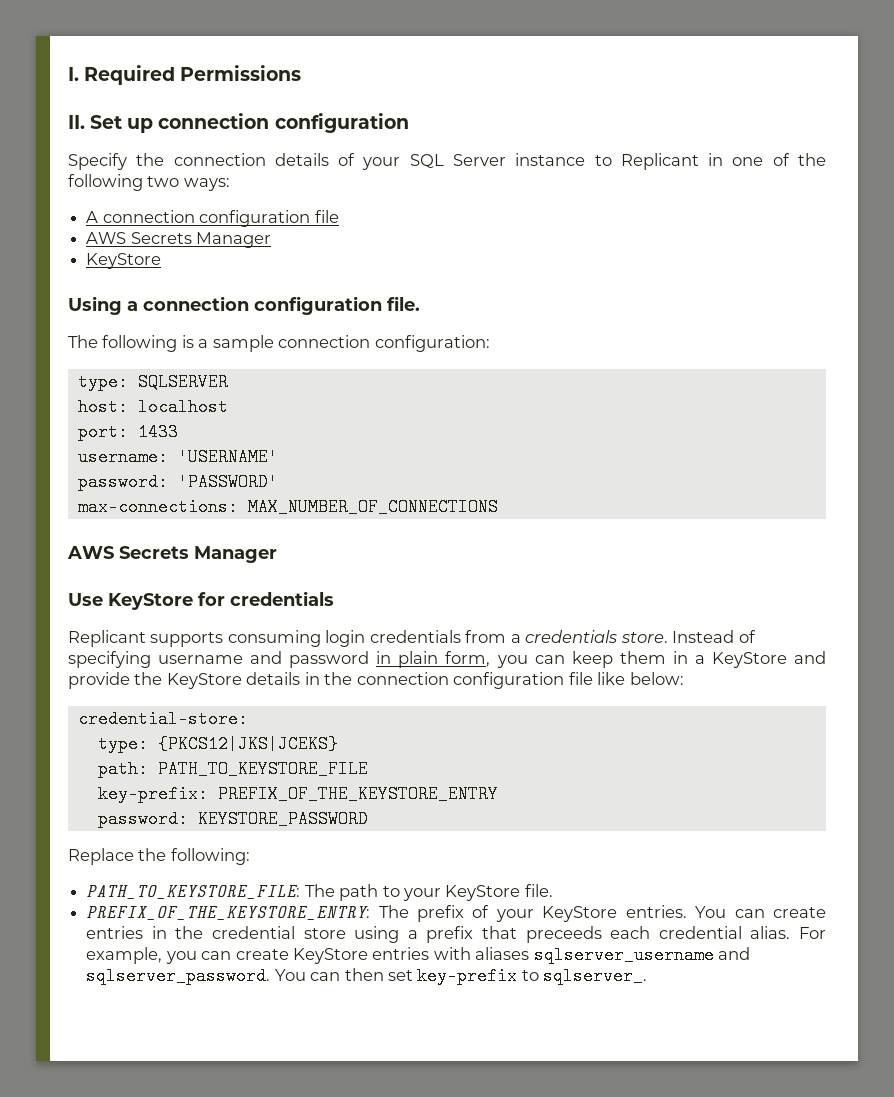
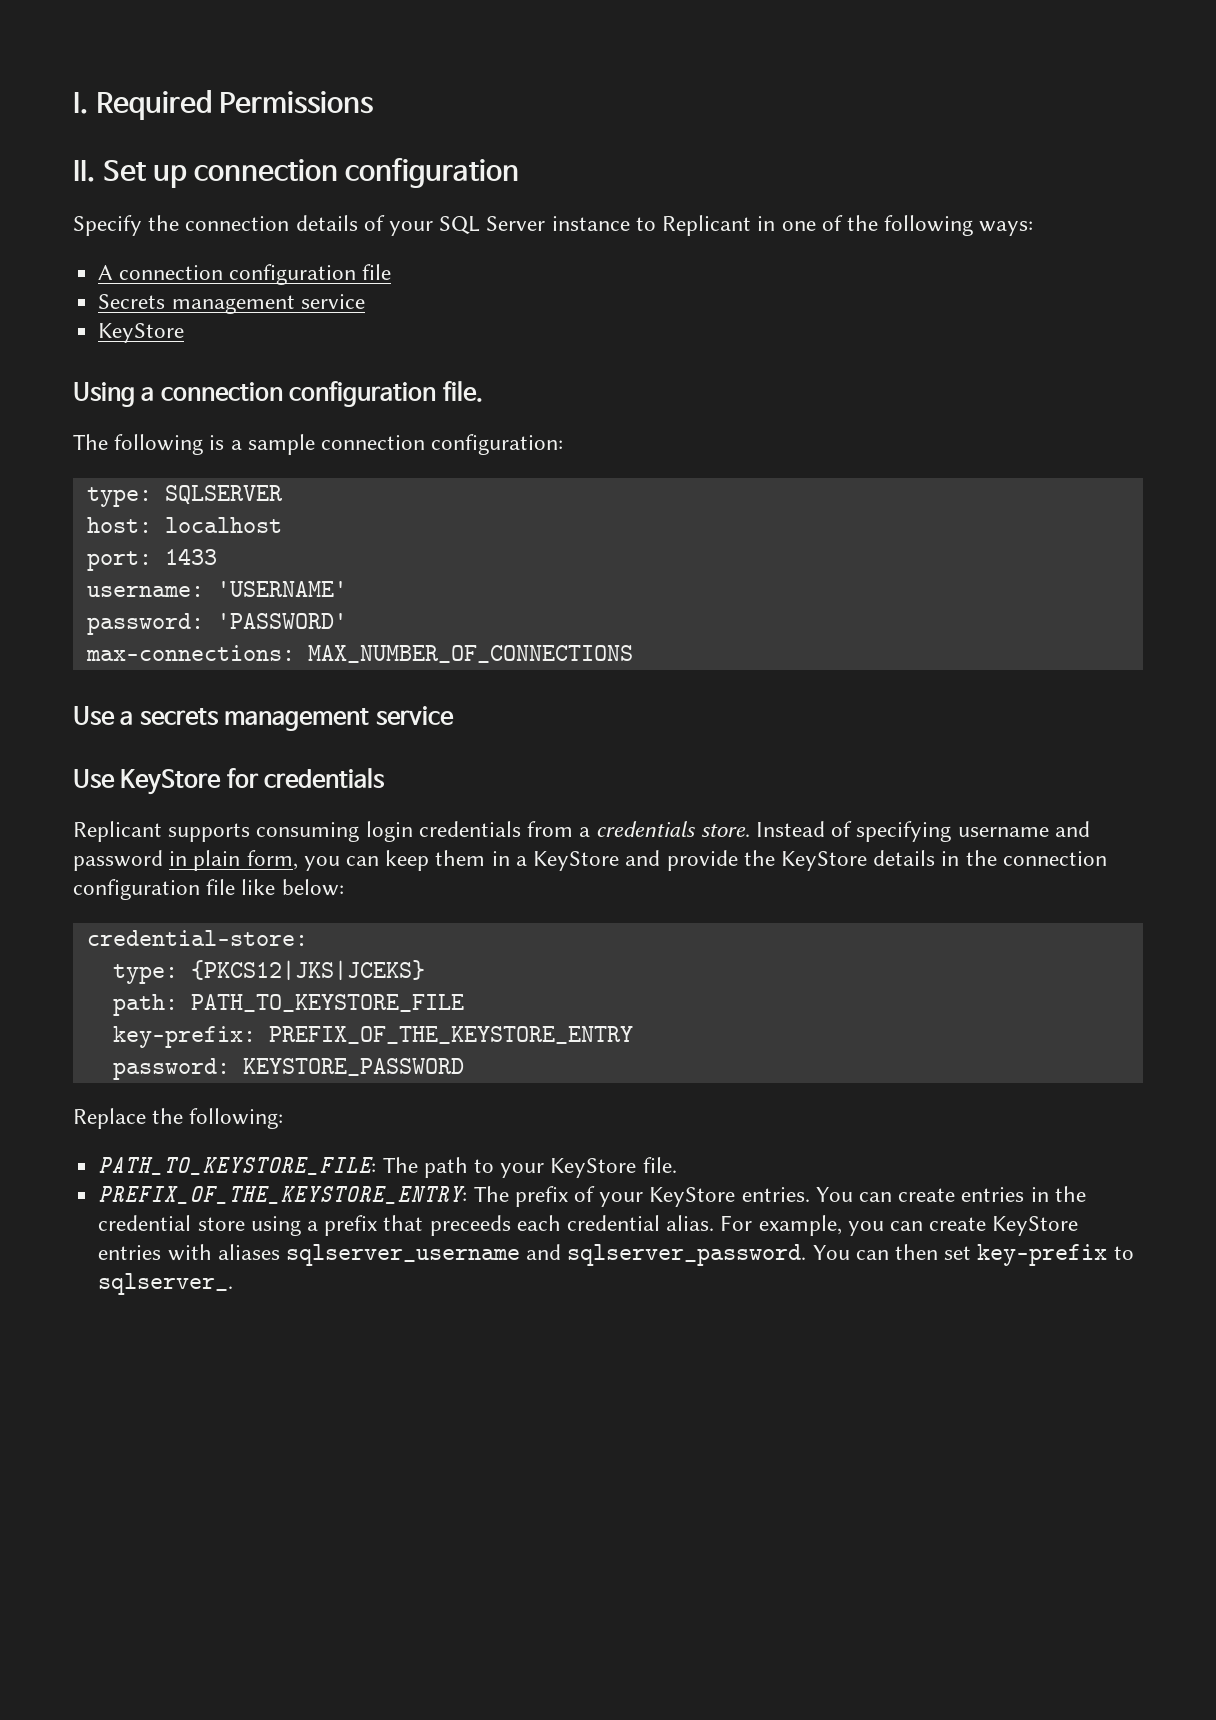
- Specify the connection details of your SQL Server instance to Replicant in one of the following two ways:
+ Specify the connection details of your SQL Server instance to Replicant in one of the following ways:
  A connection configuration file
- AWS Secrets Manager
+ Secrets management service
  max-connections: MAX_NUMBER_OF_CONNECTIONS
- AWS Secrets Manager
+ Use a secrets management service

